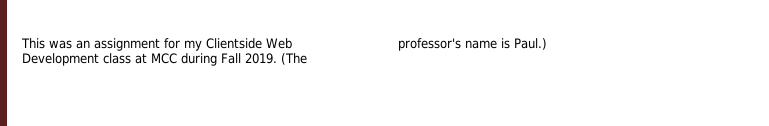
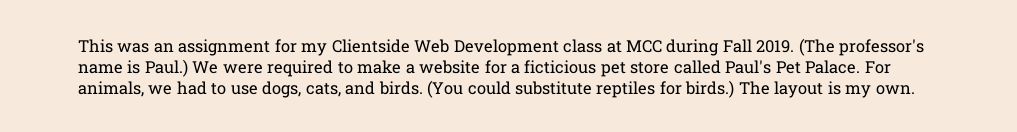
+ We were required to make a website for a ficticious pet store called Paul's Pet Palace. For animals, we had to use dogs, cats, and birds. (You could substitute reptiles for birds.) The layout is my own.

